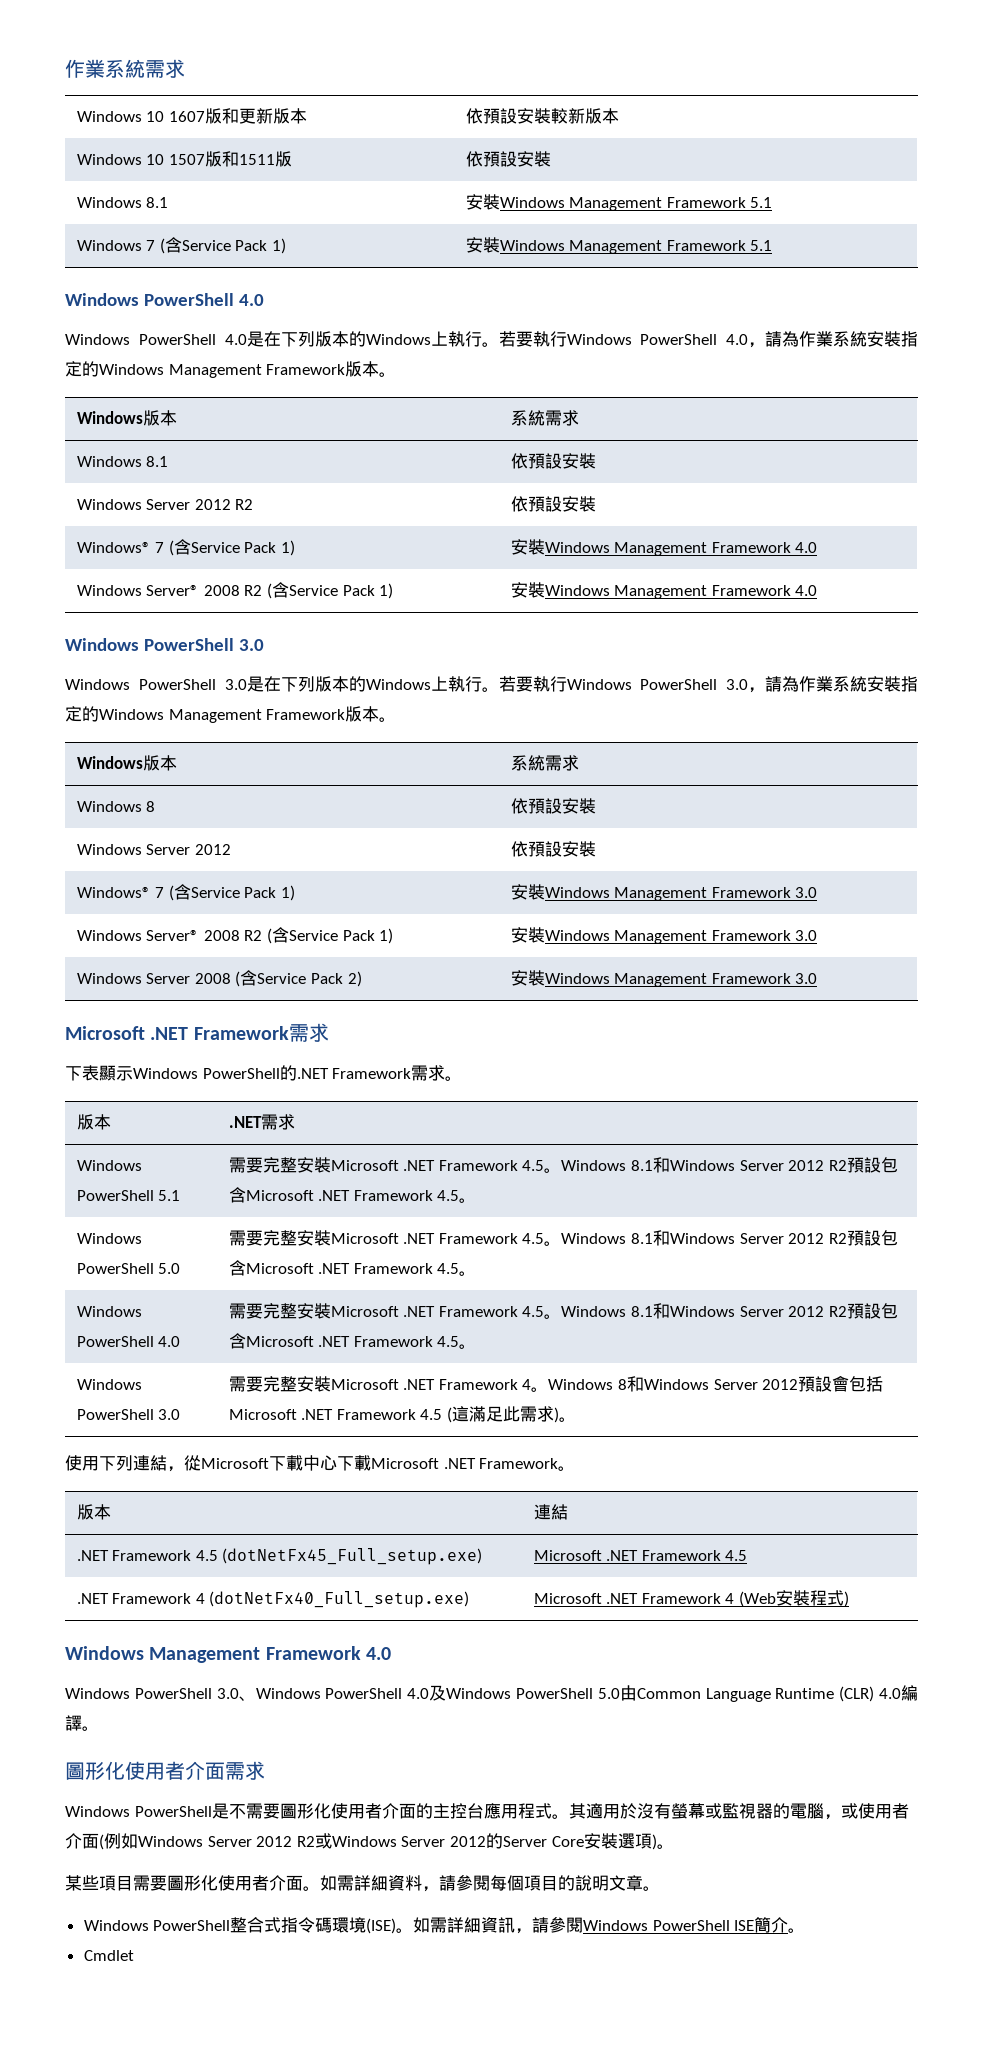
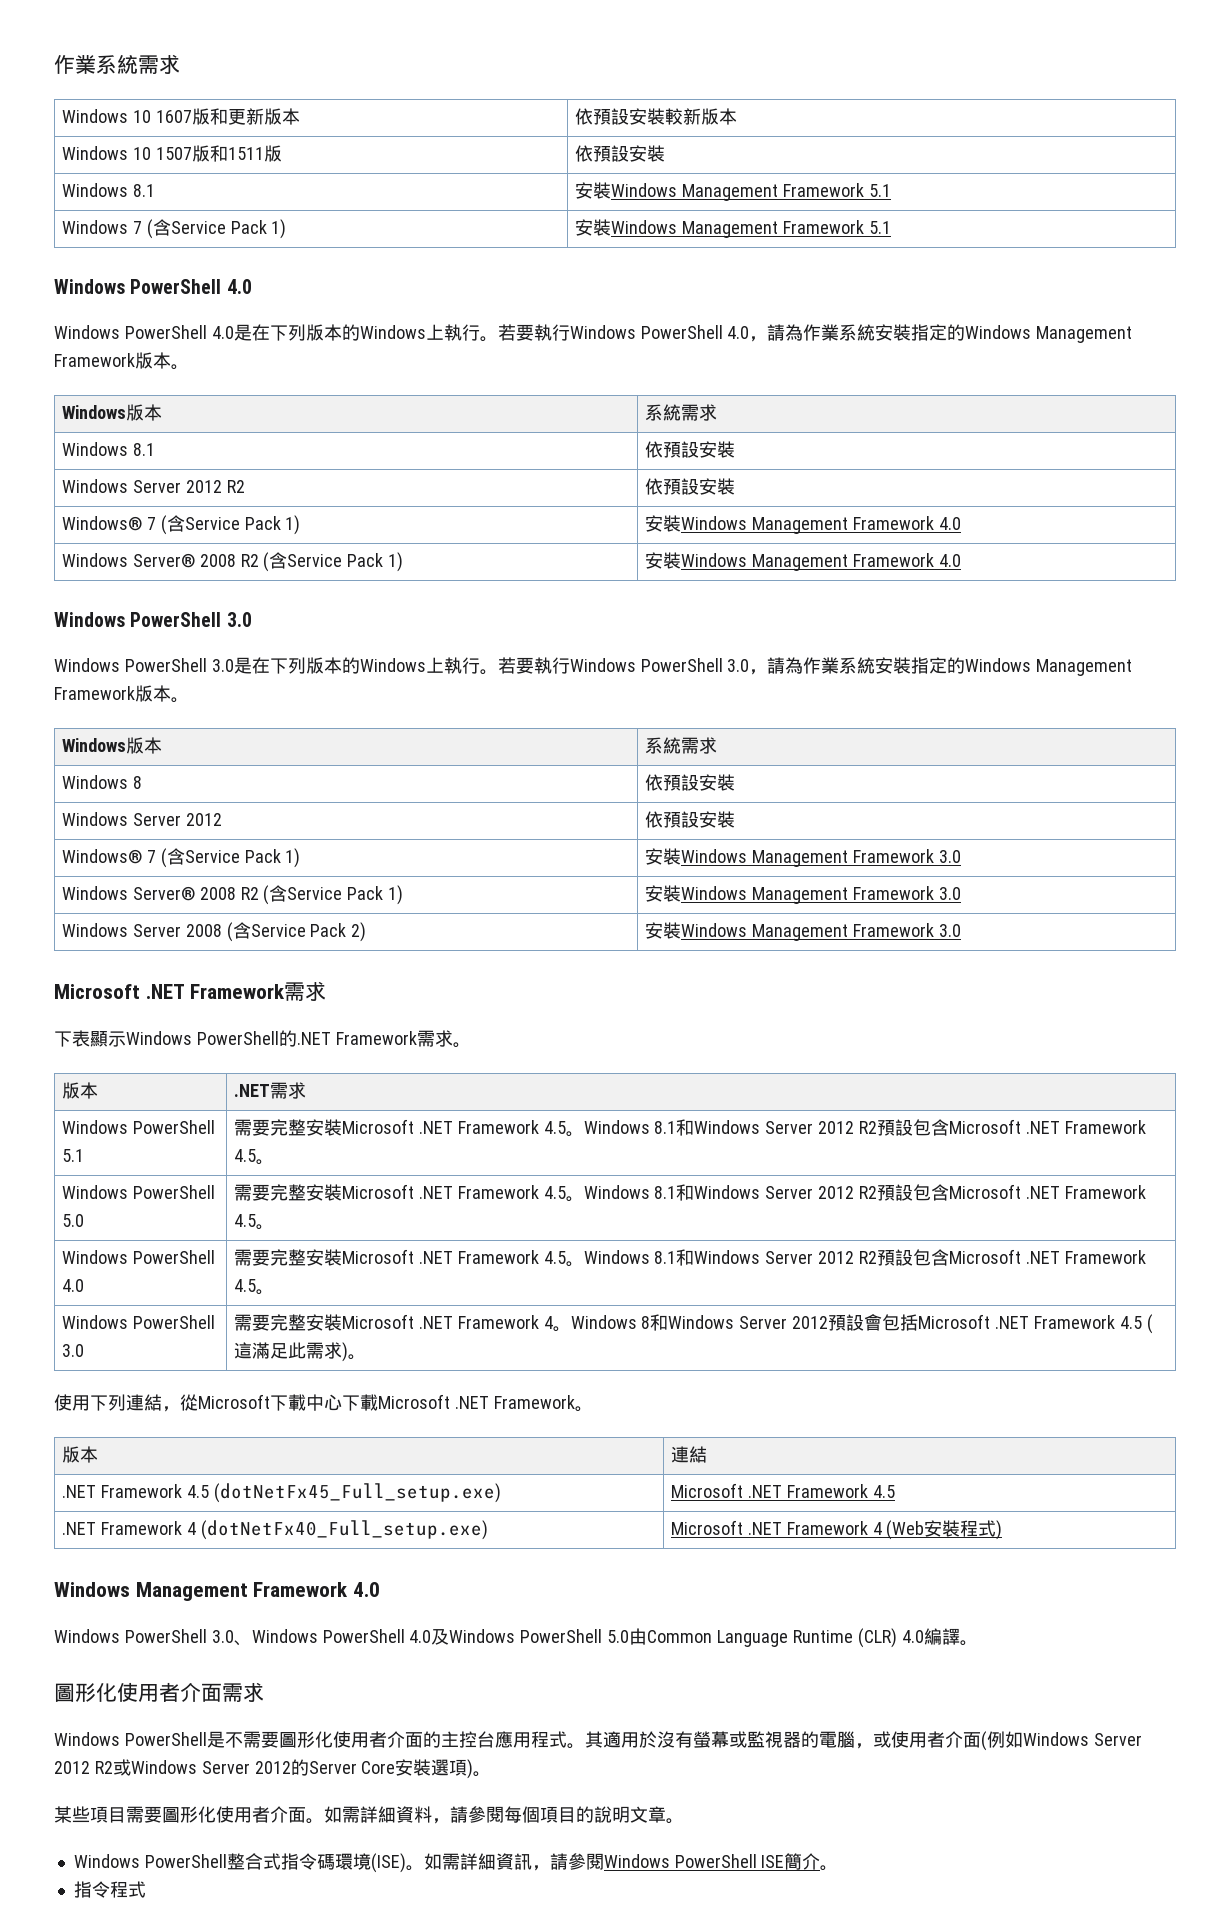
- Cmdlet
+ 指令程式

